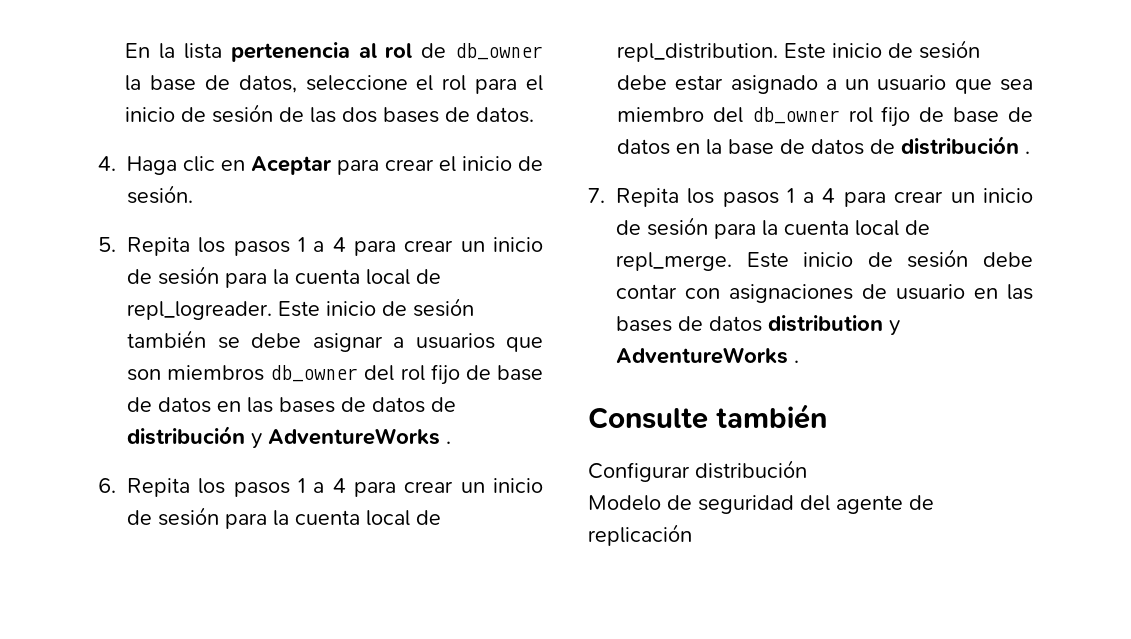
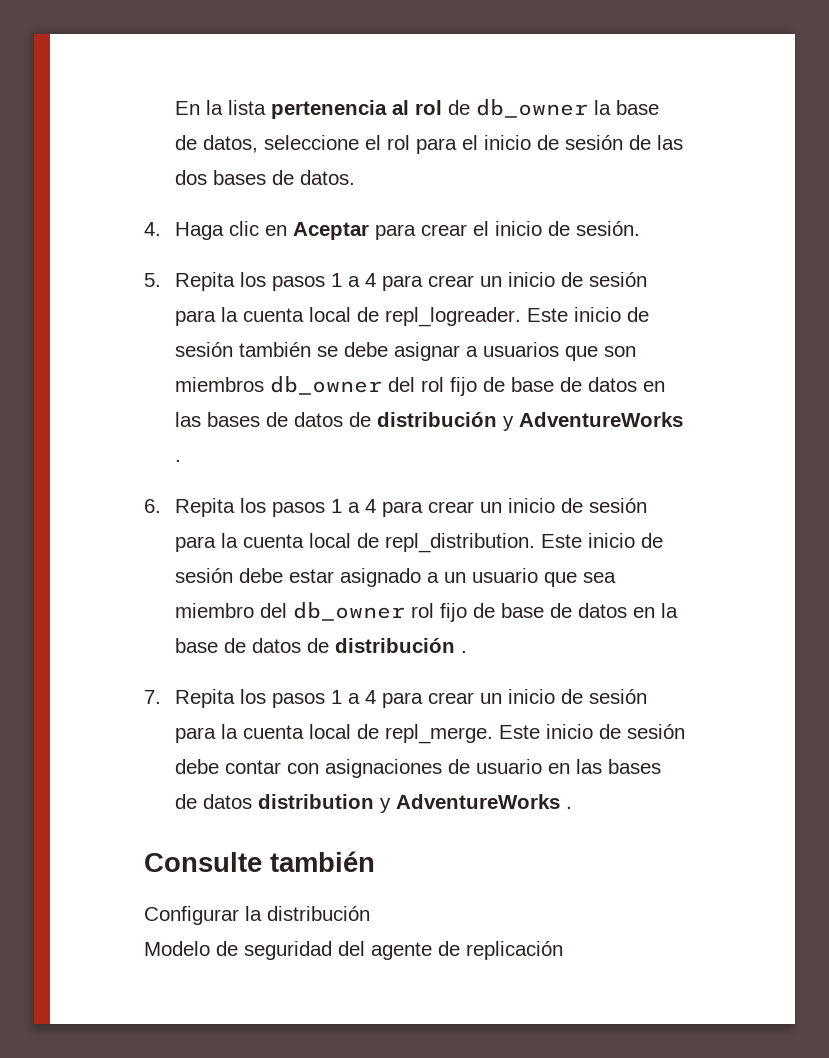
- Configurar distribución
+ Configurar la distribución

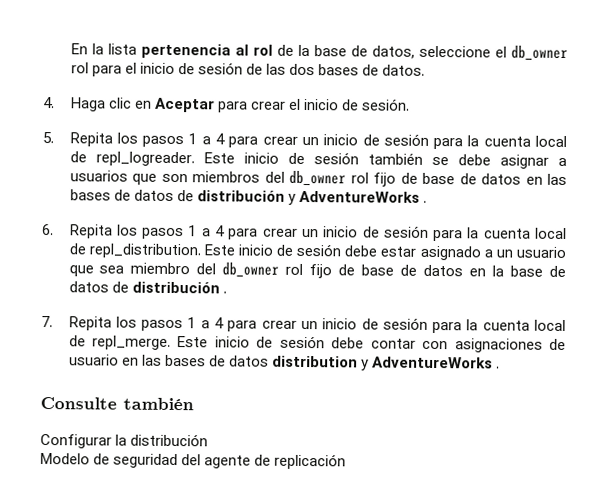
- En la lista pertenencia al rol de db_owner la base de datos, seleccione el rol para el inicio de sesión de las dos bases de datos.
+ En la lista pertenencia al rol de la base de datos, seleccione el db_owner rol para el inicio de sesión de las dos bases de datos.
- Este inicio de sesión también se debe asignar a usuarios que son miembros db_owner del rol fijo de base de datos en las bases de datos de distribución y AdventureWorks .
+ Este inicio de sesión también se debe asignar a usuarios que son miembros del db_owner rol fijo de base de datos en las bases de datos de distribución y AdventureWorks .

